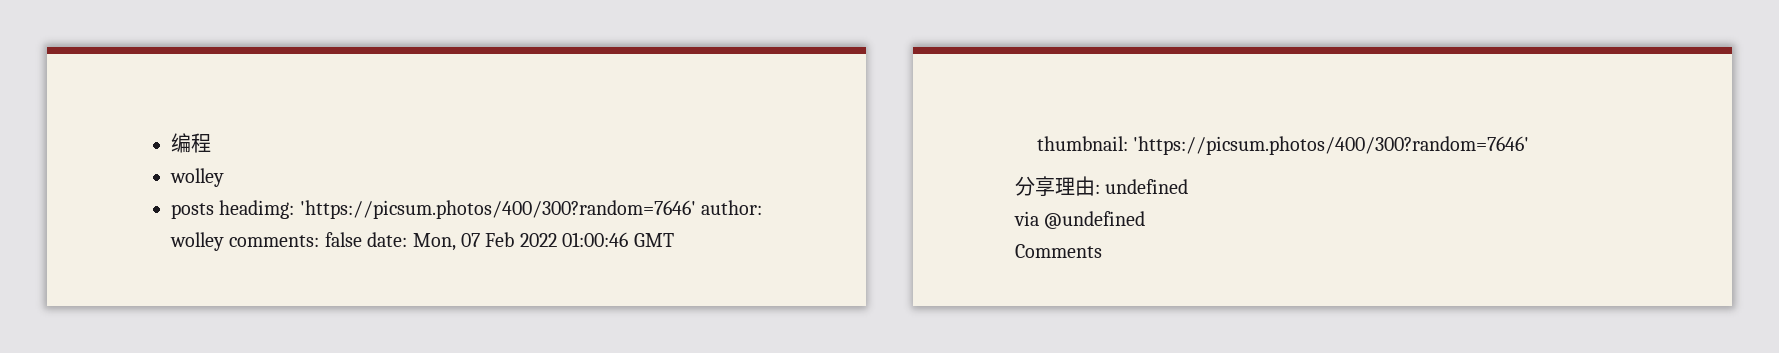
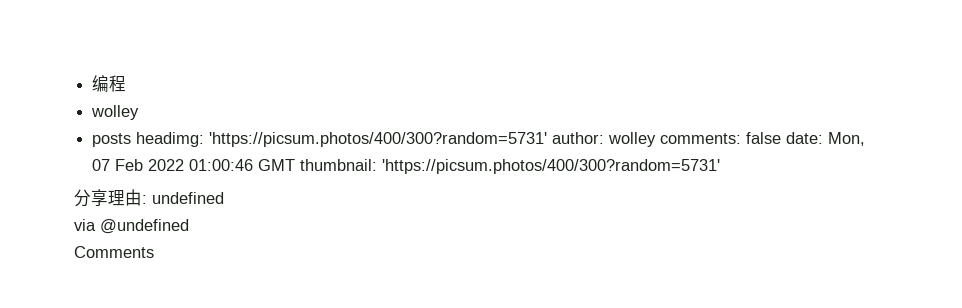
- posts headimg: 'https://picsum.photos/400/300?random=7646' author: wolley comments: false date: Mon, 07 Feb 2022 01:00:46 GMT thumbnail: 'https://picsum.photos/400/300?random=7646'
+ posts headimg: 'https://picsum.photos/400/300?random=5731' author: wolley comments: false date: Mon, 07 Feb 2022 01:00:46 GMT thumbnail: 'https://picsum.photos/400/300?random=5731'

